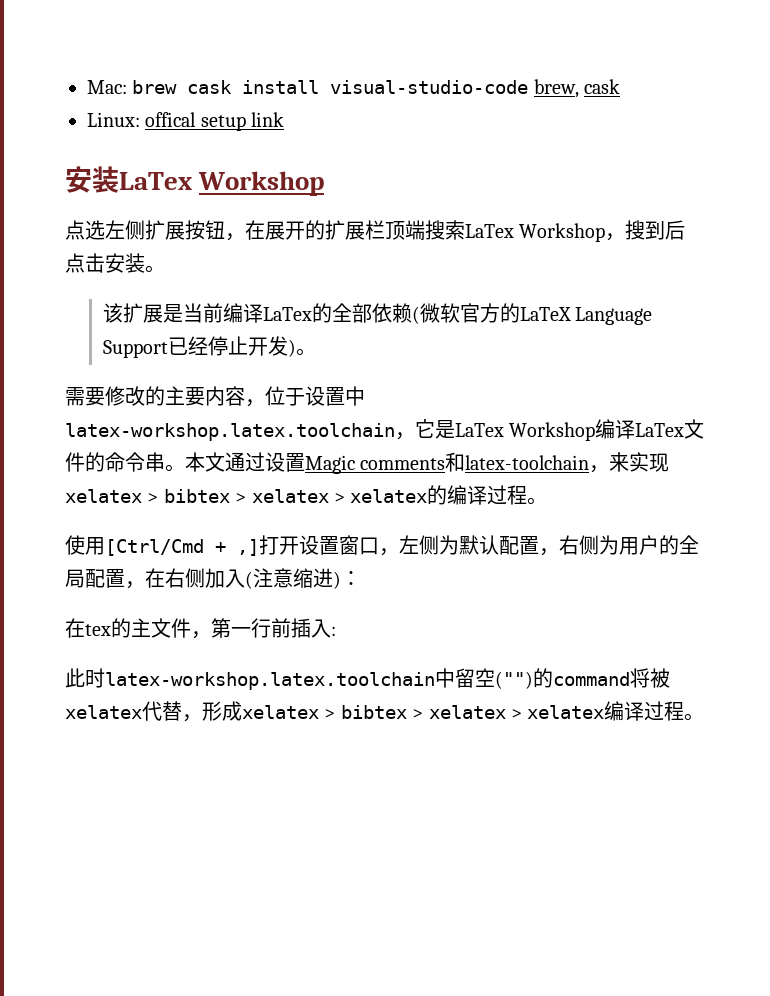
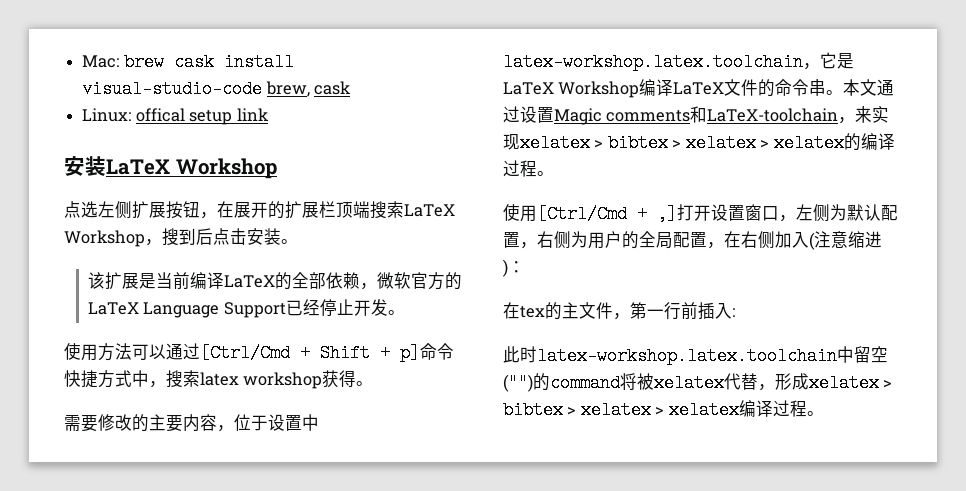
- 安装LaTex Workshop
+ 安装LaTeX Workshop
- 点选左侧扩展按钮，在展开的扩展栏顶端搜索LaTex Workshop，搜到后点击安装。
+ 点选左侧扩展按钮，在展开的扩展栏顶端搜索LaTeX Workshop，搜到后点击安装。
- 该扩展是当前编译LaTex的全部依赖(微软官方的LaTeX Language Support已经停止开发)。
+ 该扩展是当前编译LaTeX的全部依赖，微软官方的LaTeX Language Support已经停止开发。
+ 使用方法可以通过[Ctrl/Cmd + Shift + p]命令快捷方式中，搜索latex workshop获得。
- 需要修改的主要内容，位于设置中latex-workshop.latex.toolchain，它是LaTex Workshop编译LaTex文件的命令串。
+ 需要修改的主要内容，位于设置中latex-workshop.latex.toolchain，它是LaTeX Workshop编译LaTeX文件的命令串。
- 本文通过设置Magic comments和latex-toolchain，来实现xelatex > bibtex > xelatex > xelatex的编译过程。
+ 本文通过设置Magic comments和LaTeX-toolchain，来实现xelatex > bibtex > xelatex > xelatex的编译过程。

